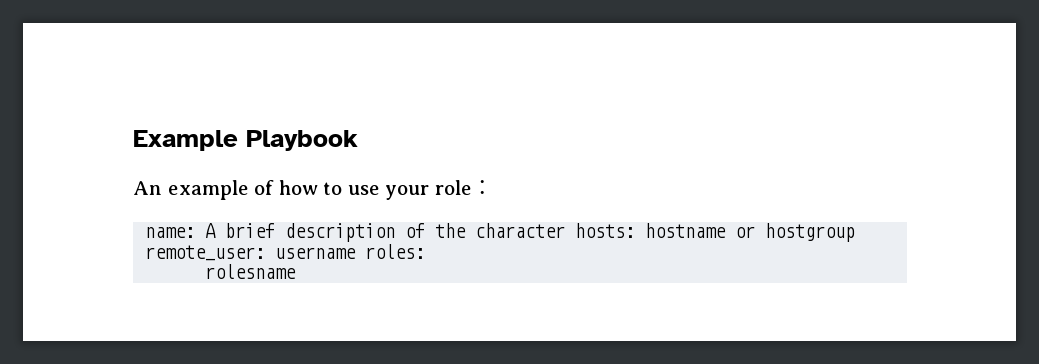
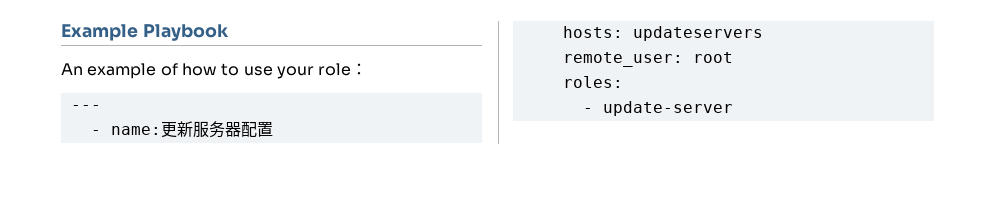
- name: A brief description of the character hosts: hostname or hostgroup remote_user: username roles:
+ ---
+ - name:更新服务器配置
+ hosts: updateservers
+ remote_user: root
+ roles:
- rolesname
+ - update-server

